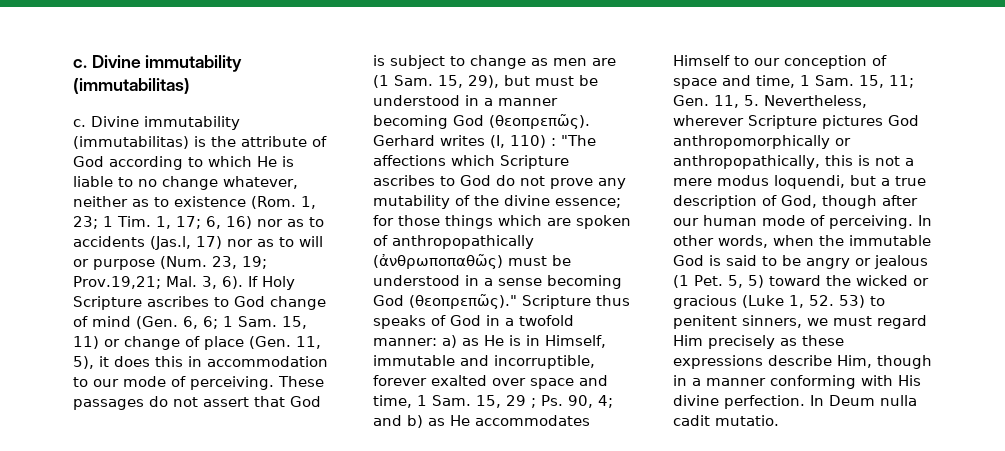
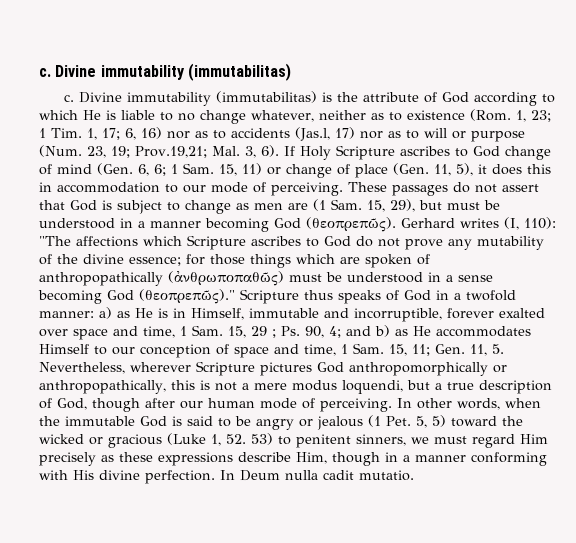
- Gerhard writes (I, 110) : "The affections which Scripture ascribes to God do not prove any mutability of the divine essence; for those things which are spoken of anthropopathically (ἀνθρωποπαθῶς) must be understood in a sense becoming God (θεοπρεπῶς)."
+ Gerhard writes (I, 110): "The affections which Scripture ascribes to God do not prove any mutability of the divine essence; for those things which are spoken of anthropopathically (ἀνθρωποπαθῶς) must be understood in a sense becoming God (θεοπρεπῶς)."

